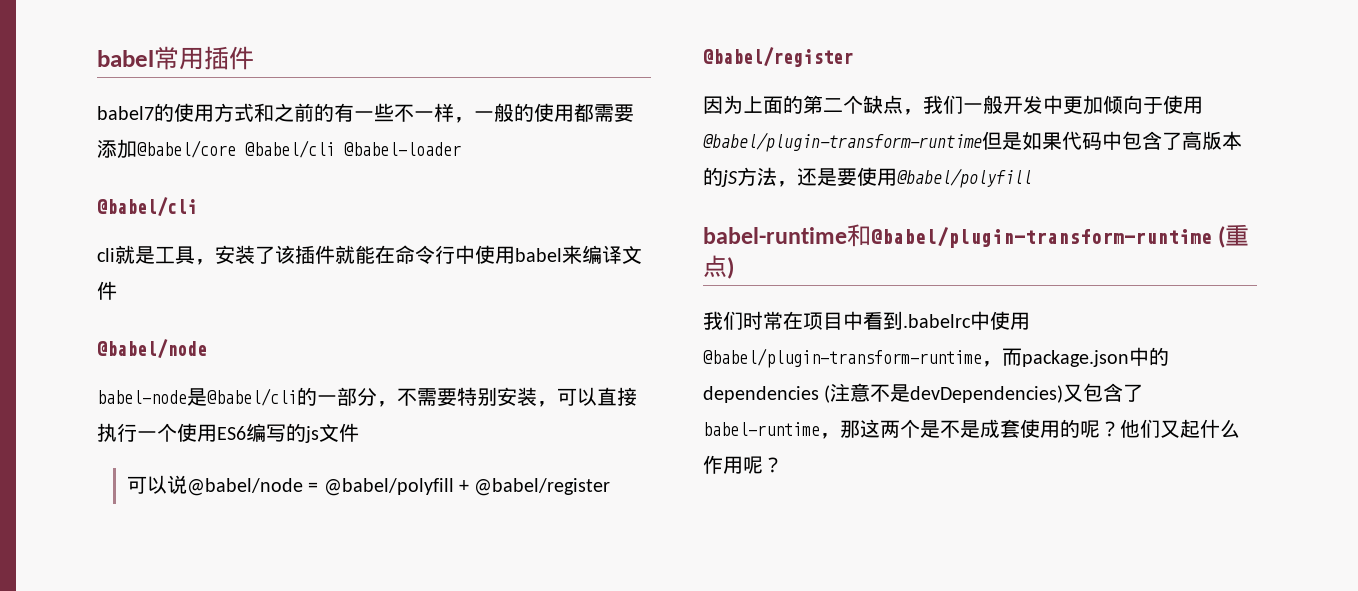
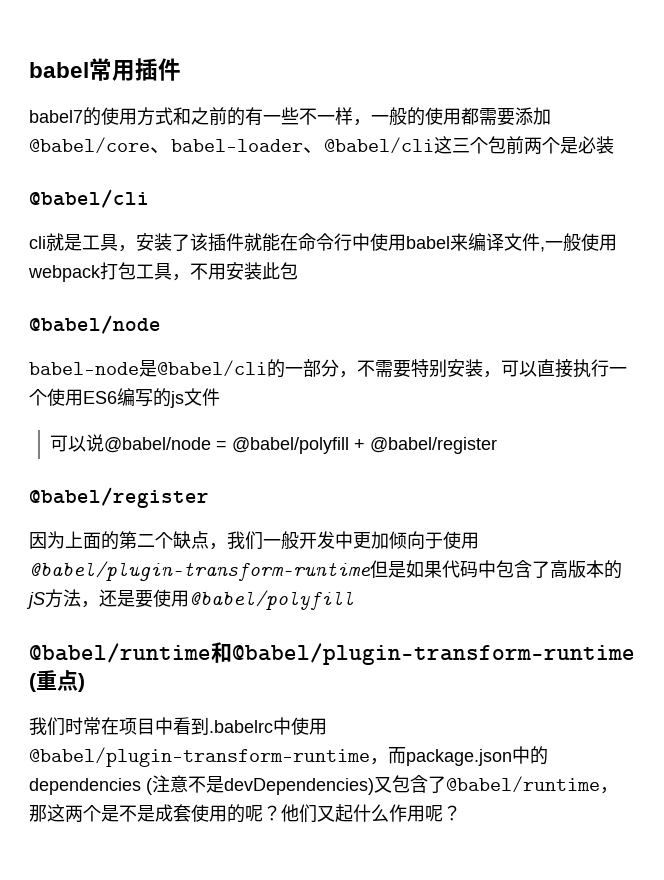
- babel7的使用方式和之前的有一些不一样，一般的使用都需要添加@babel/core @babel/cli @babel-loader
+ babel7的使用方式和之前的有一些不一样，一般的使用都需要添加@babel/core、babel-loader、@babel/cli这三个包前两个是必装
- cli就是工具，安装了该插件就能在命令行中使用babel来编译文件
+ cli就是工具，安装了该插件就能在命令行中使用babel来编译文件,一般使用webpack打包工具，不用安装此包
- babel-runtime和@babel/plugin-transform-runtime (重点)
+ @babel/runtime和@babel/plugin-transform-runtime (重点)
- 我们时常在项目中看到.babelrc中使用@babel/plugin-transform-runtime，而package.json中的dependencies (注意不是devDependencies)又包含了babel-runtime，那这两个是不是成套使用的呢？
+ 我们时常在项目中看到.babelrc中使用@babel/plugin-transform-runtime，而package.json中的dependencies (注意不是devDependencies)又包含了@babel/runtime，那这两个是不是成套使用的呢？

